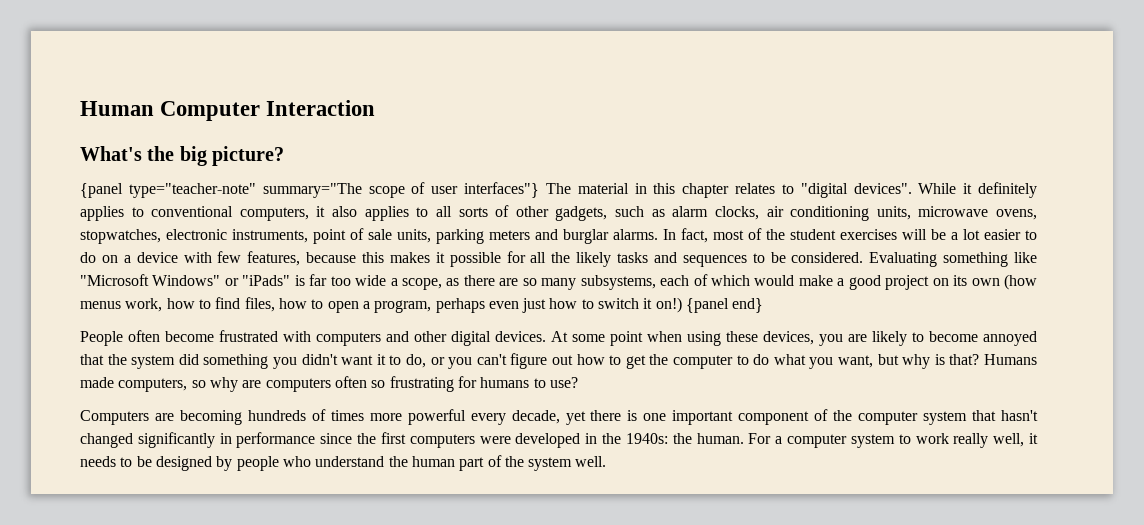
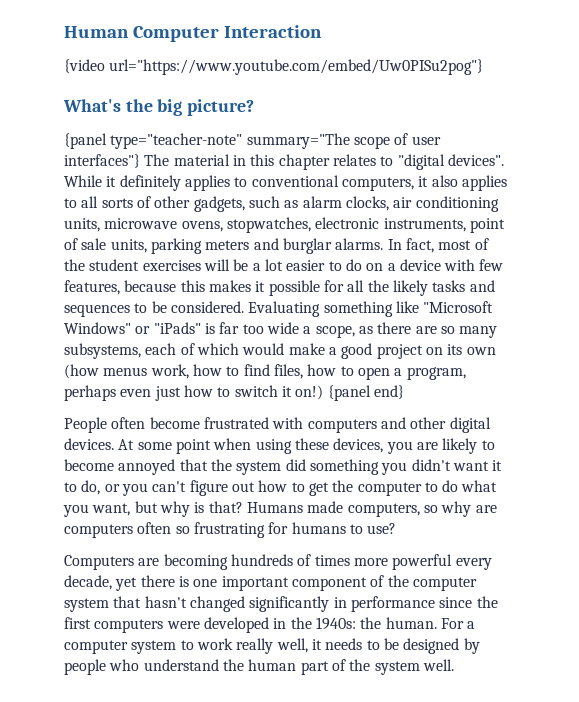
+ {video url="https://www.youtube.com/embed/Uw0PISu2pog"}

